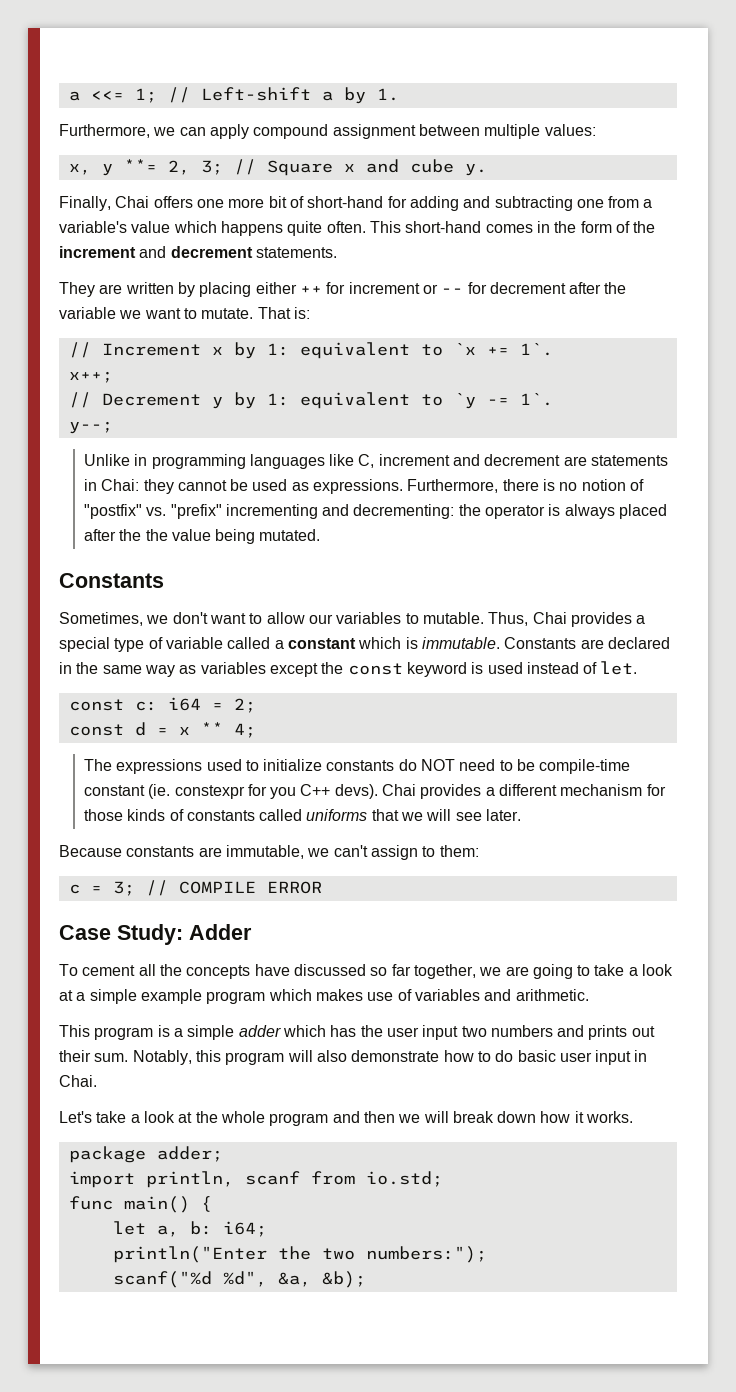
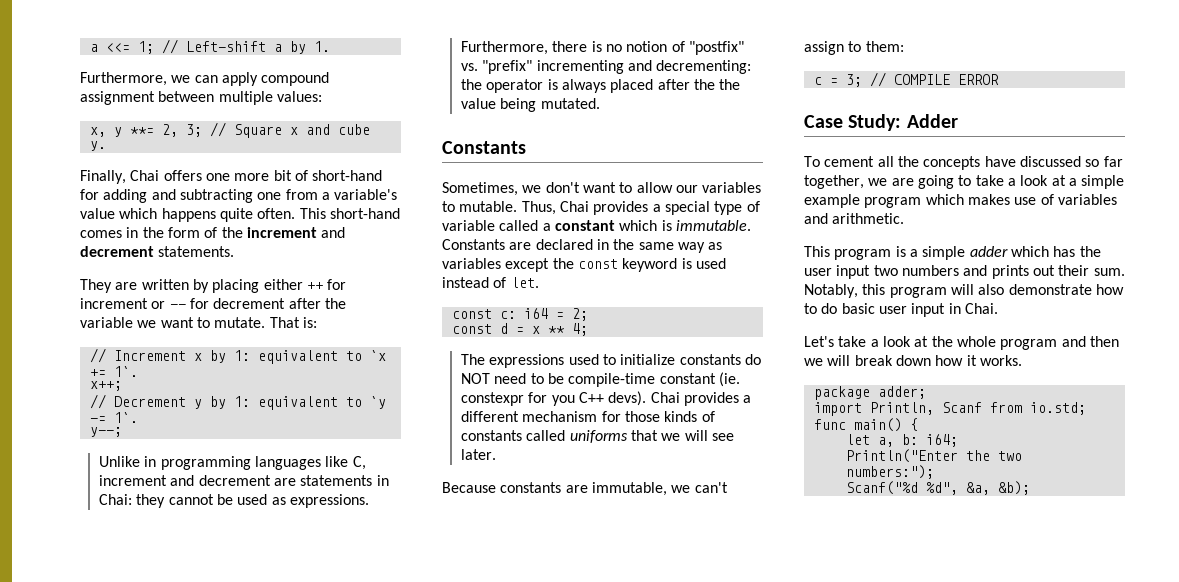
- import println, scanf from io.std;
+ import Println, Scanf from io.std;
- println("Enter the two numbers:");
+ Println("Enter the two numbers:");
- scanf("%d %d", &a, &b);
+ Scanf("%d %d", &a, &b);

